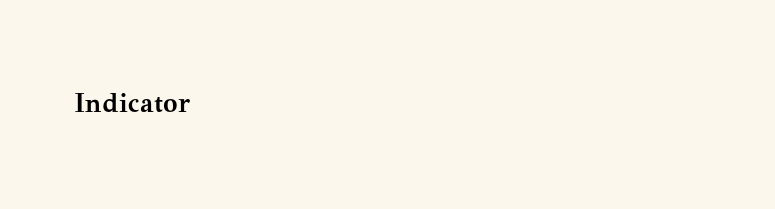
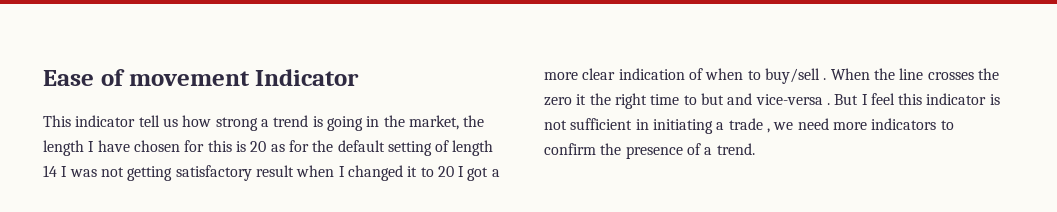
- Indicator
+ Ease of movement Indicator
+ This indicator tell us how strong a trend is going in the market, the length I have chosen for this is 20 as for the default setting of length 14 I was not getting satisfactory result when I changed it to 20 I got a more clear indication of when to buy/sell . When the line crosses the zero it the right time to but and vice-versa . But I feel this indicator is not sufficient in initiating a trade , we need more indicators to confirm the presence of a trend.

